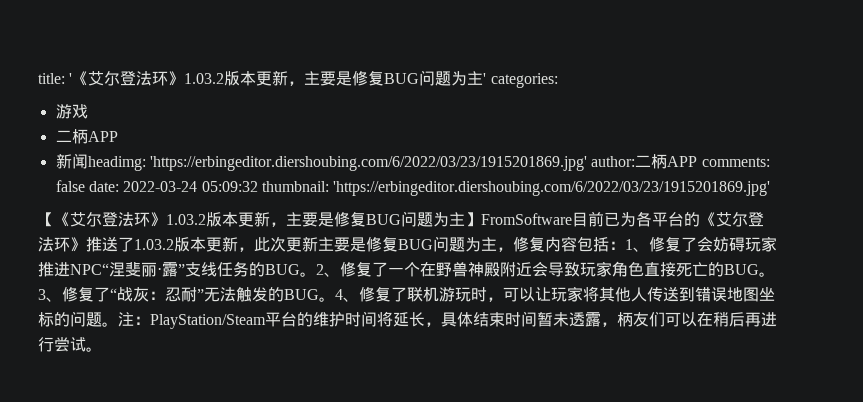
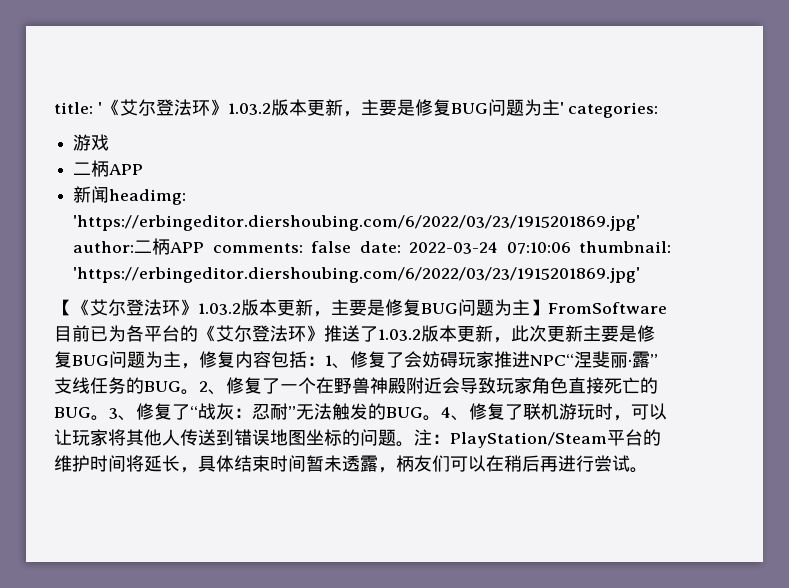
- 新闻headimg: 'https://erbingeditor.diershoubing.com/6/2022/03/23/1915201869.jpg' author:二柄APP comments: false date: 2022-03-24 05:09:32 thumbnail: 'https://erbingeditor.diershoubing.com/6/2022/03/23/1915201869.jpg'
+ 新闻headimg: 'https://erbingeditor.diershoubing.com/6/2022/03/23/1915201869.jpg' author:二柄APP comments: false date: 2022-03-24 07:10:06 thumbnail: 'https://erbingeditor.diershoubing.com/6/2022/03/23/1915201869.jpg'

